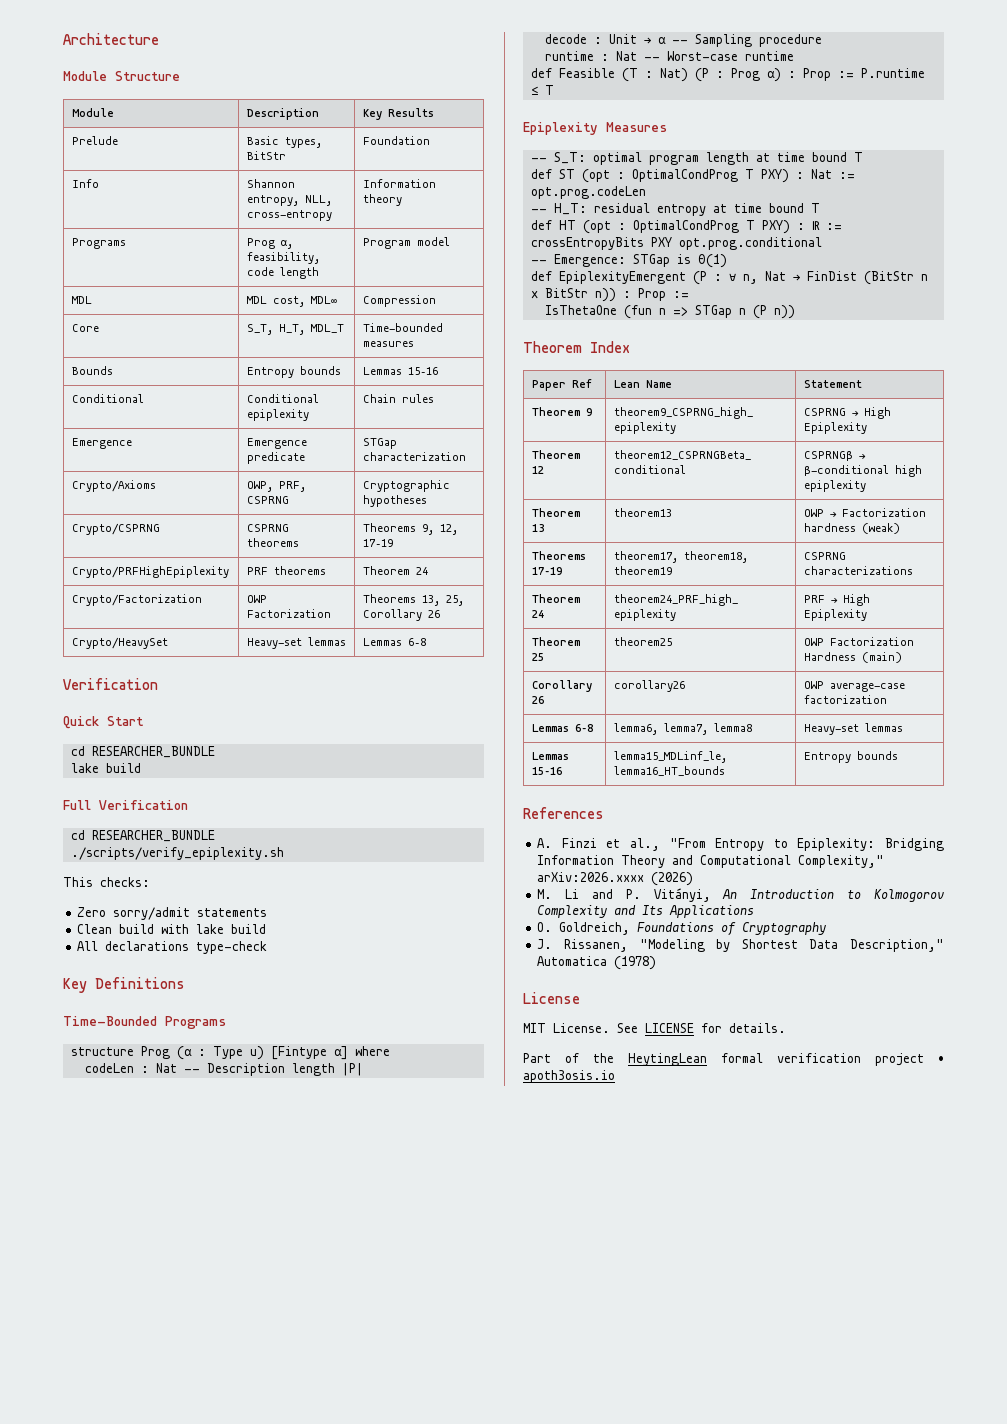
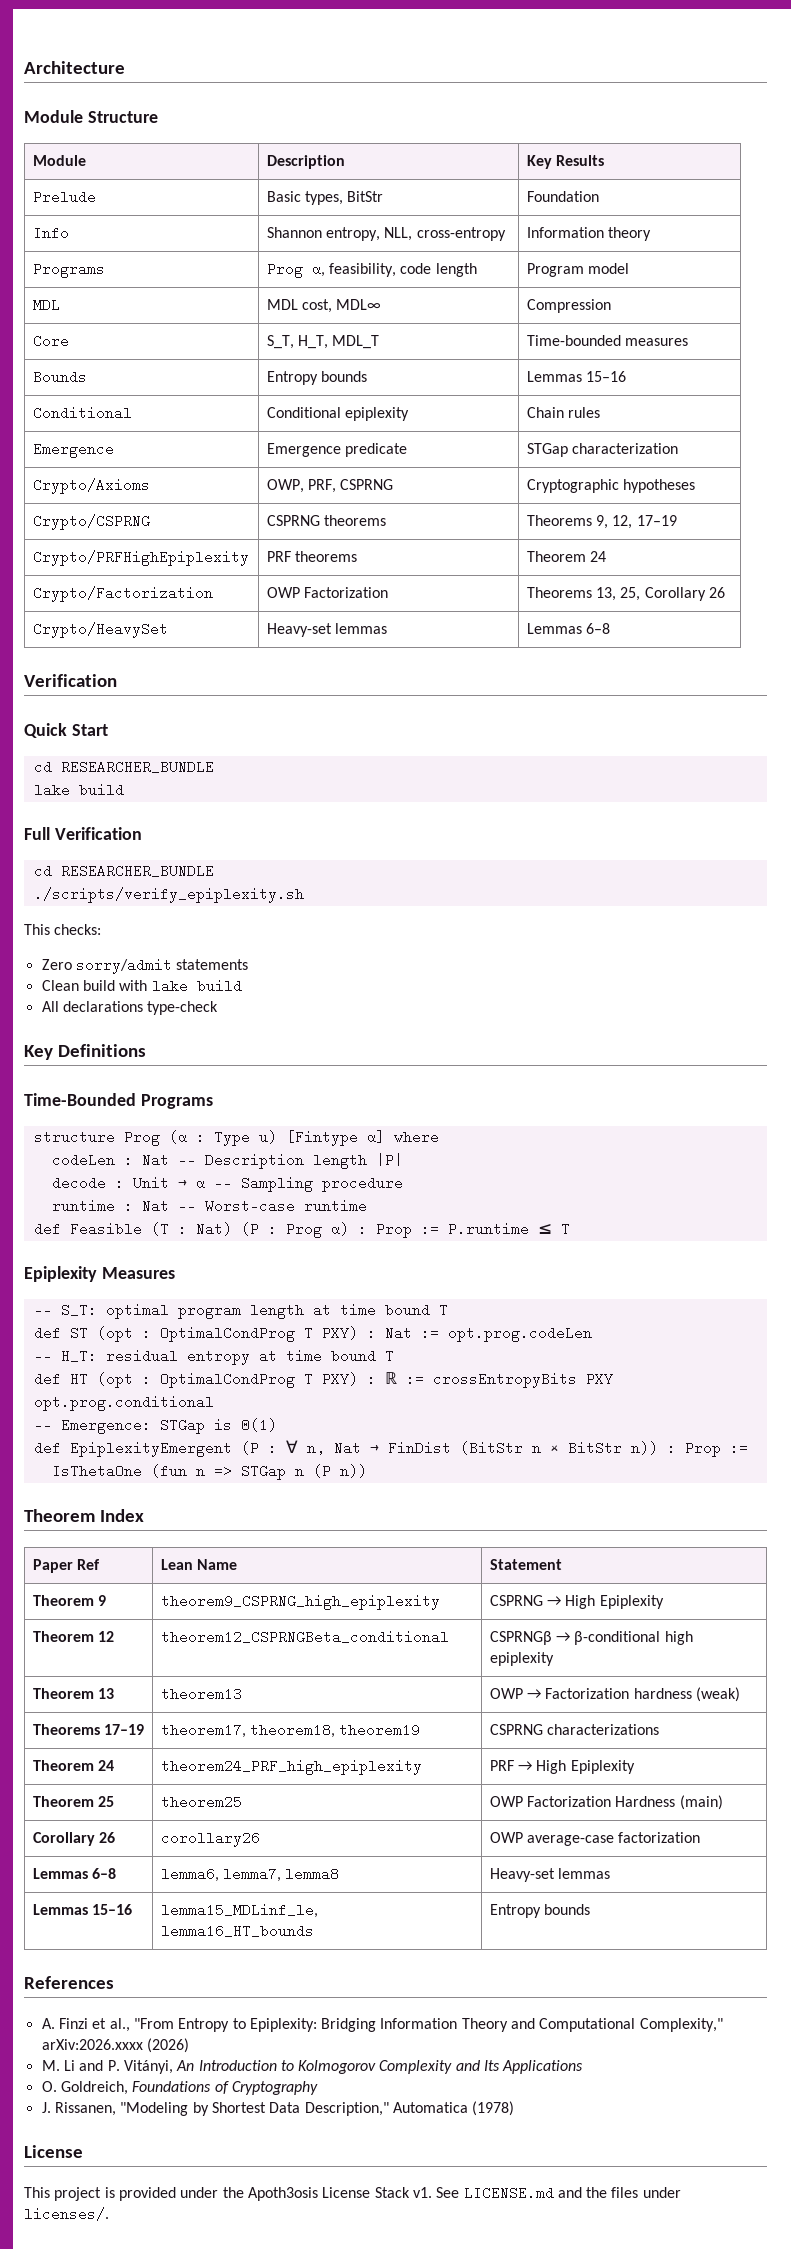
- MIT License. See LICENSE for details.
- Part of the HeytingLean formal verification project • apoth3osis.io
+ This project is provided under the Apoth3osis License Stack v1. See LICENSE.md and the files under licenses/.

